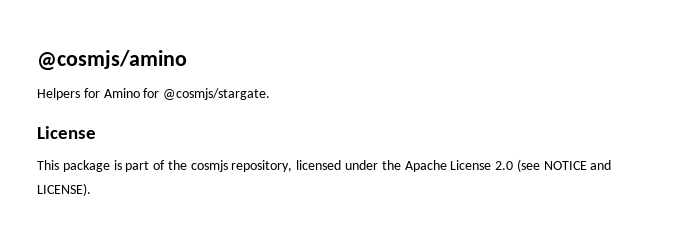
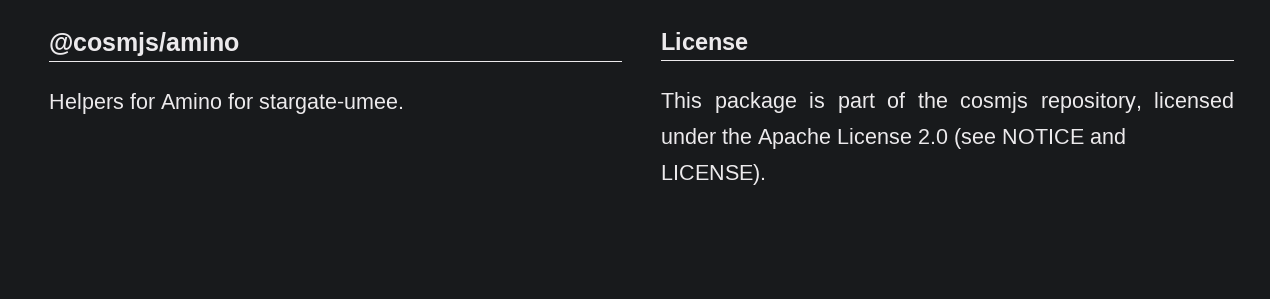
- Helpers for Amino for @cosmjs/stargate.
+ Helpers for Amino for stargate-umee.

